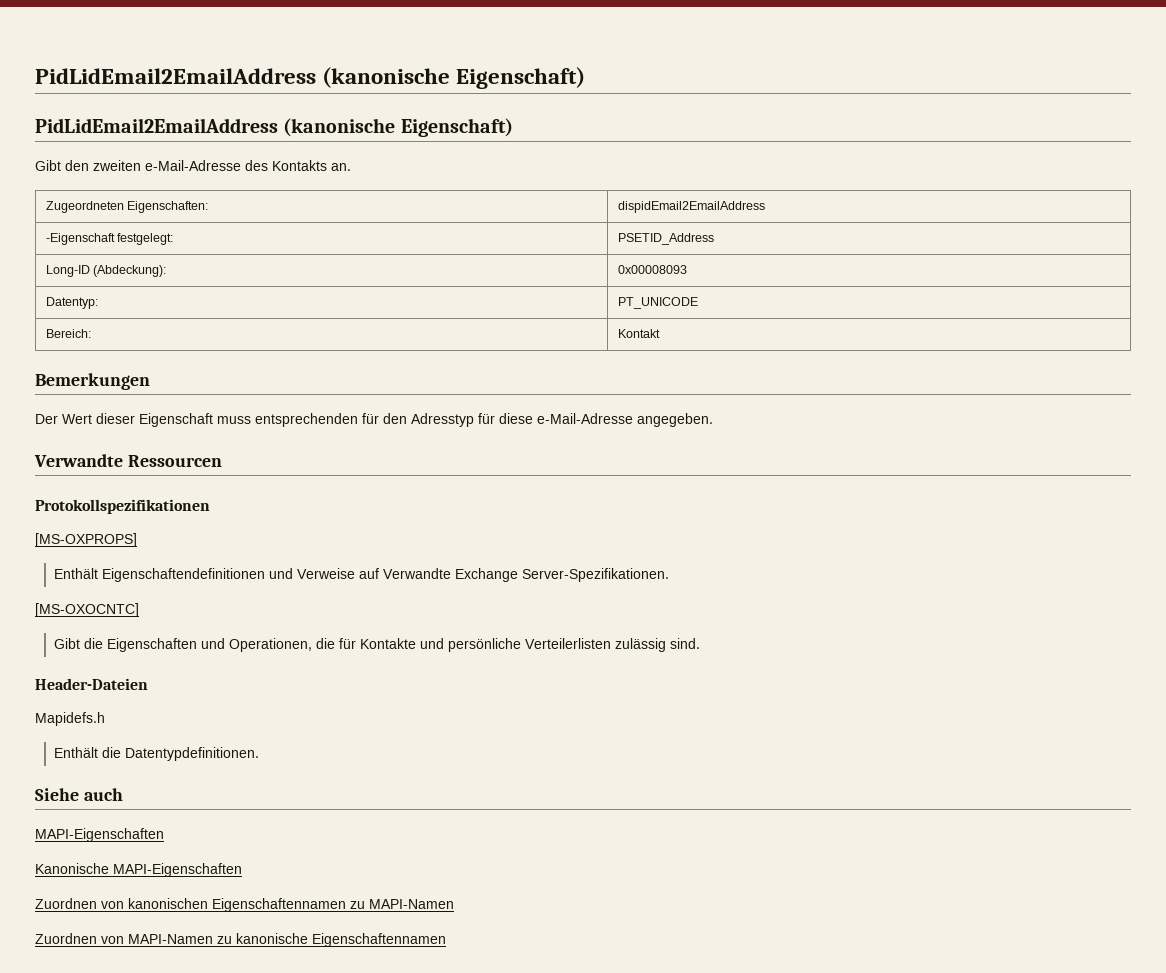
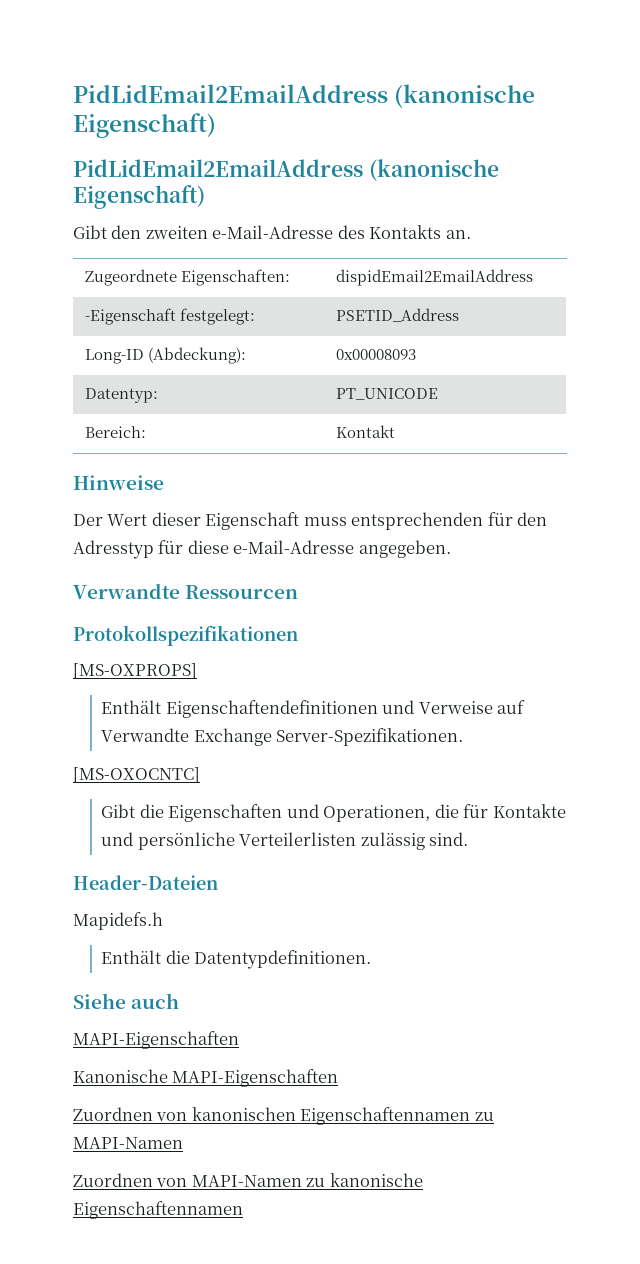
- Zugeordneten Eigenschaften: | dispidEmail2EmailAddress
+ Zugeordnete Eigenschaften: | dispidEmail2EmailAddress
- Bemerkungen
+ Hinweise

